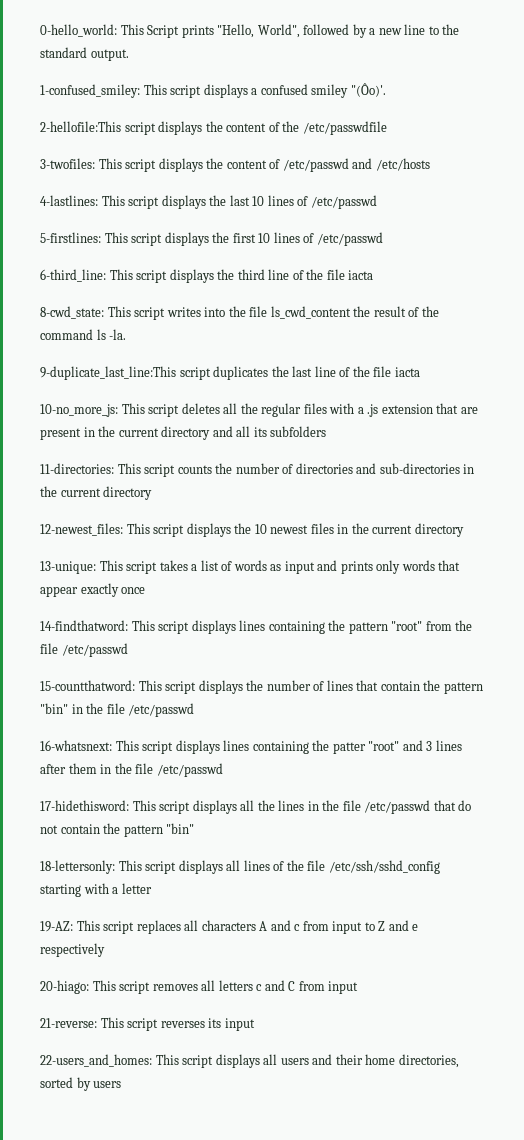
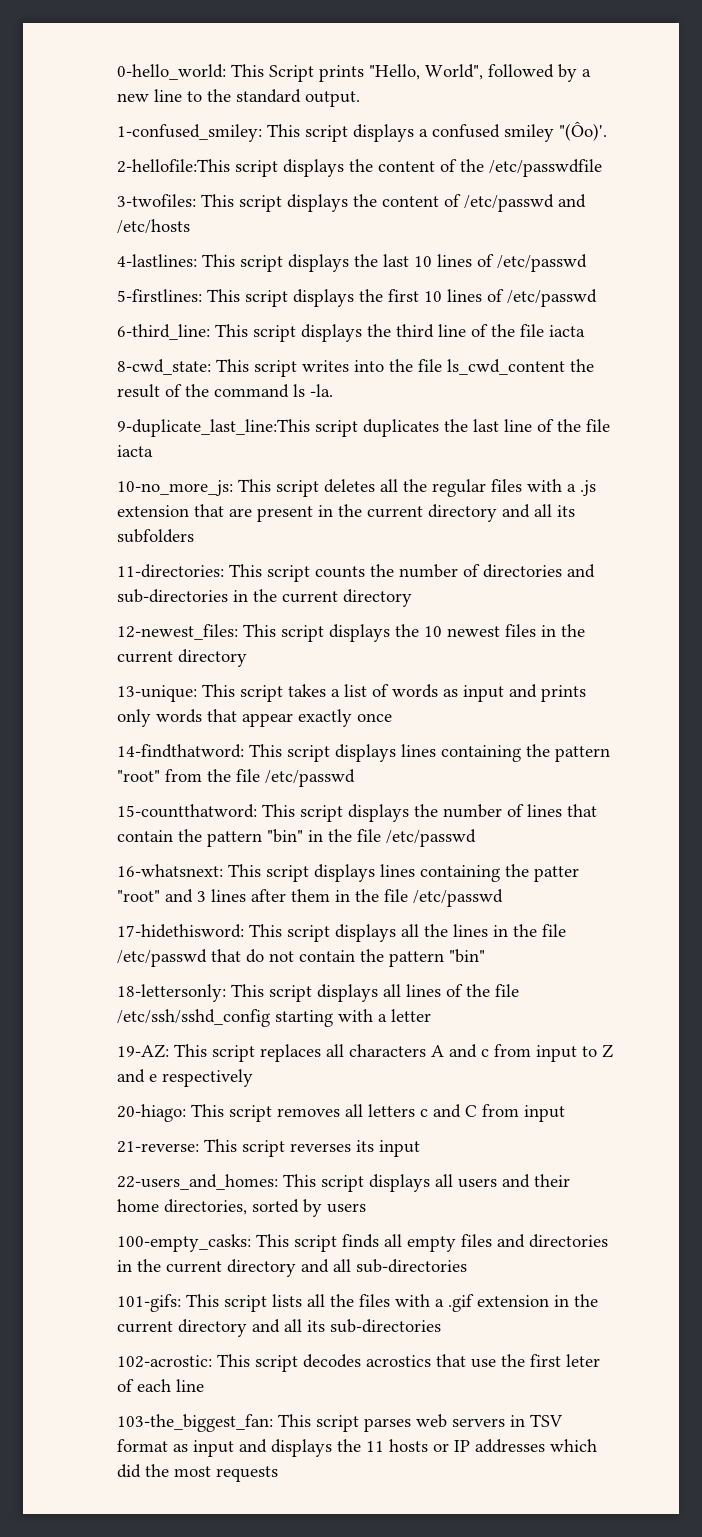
+ 100-empty_casks: This script finds all empty files and directories in the current directory and all sub-directories
+ 101-gifs: This script lists all the files with a .gif extension in the current directory and all its sub-directories
+ 102-acrostic: This script decodes acrostics that use the first leter of each line
+ 103-the_biggest_fan: This script parses web servers in TSV format as input and displays the 11 hosts or IP addresses which did the most requests

